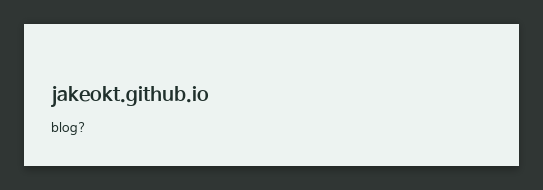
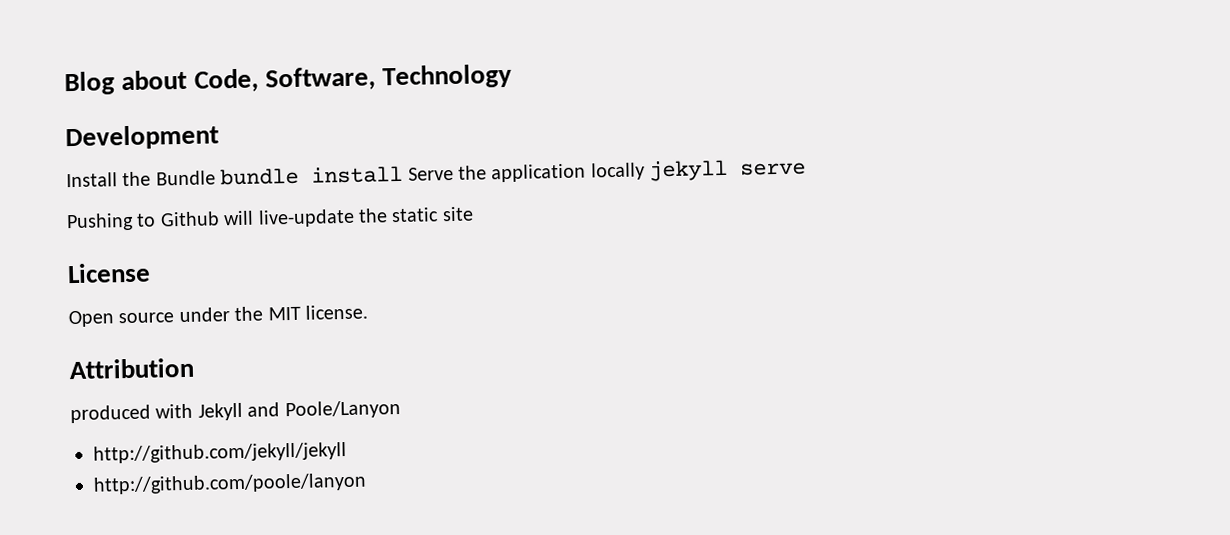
- jakeokt.github.io
- blog?
+ Blog about Code, Software, Technology
+ Development
+ Install the Bundle bundle install Serve the application locally jekyll serve
+ Pushing to Github will live-update the static site
+ License
+ Open source under the MIT license.
+ Attribution
+ produced with Jekyll and Poole/Lanyon
+ http://github.com/jekyll/jekyll
+ http://github.com/poole/lanyon

